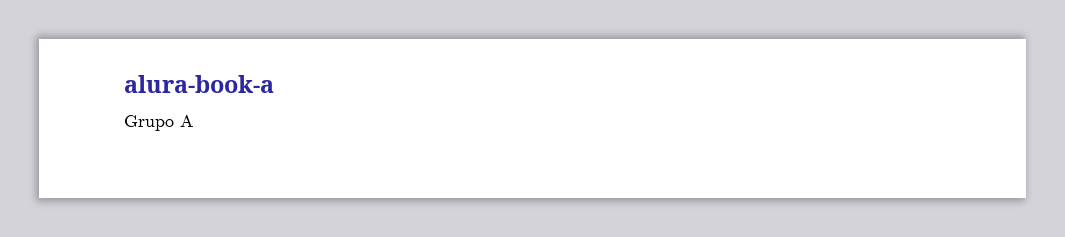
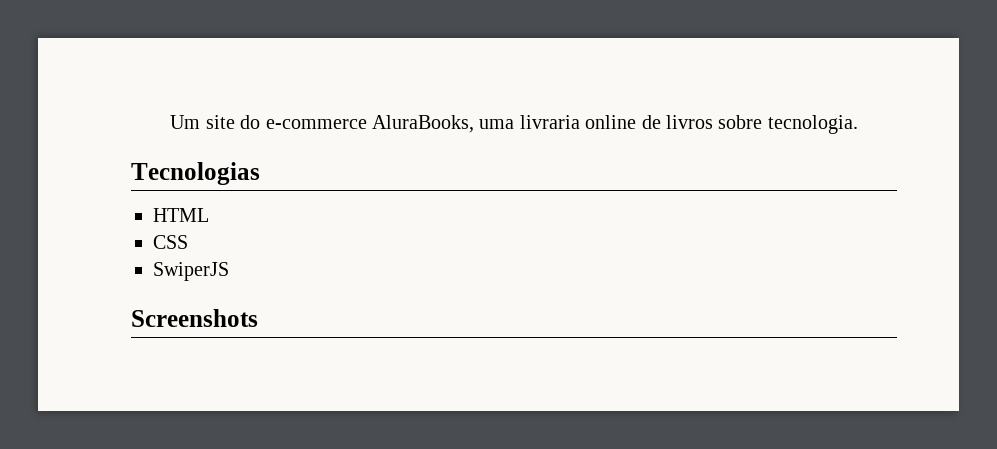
- alura-book-a
- Grupo A
+ Um site do e-commerce AluraBooks, uma livraria online de livros sobre tecnologia.
+ Tecnologias
+ HTML
+ CSS
+ SwiperJS
+ Screenshots

